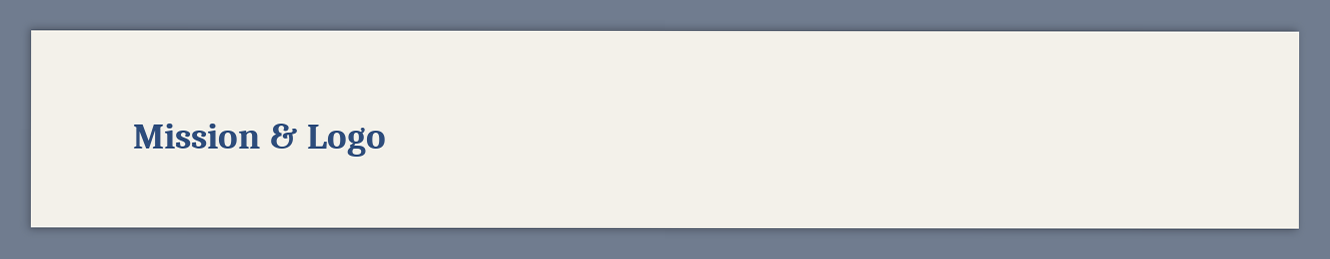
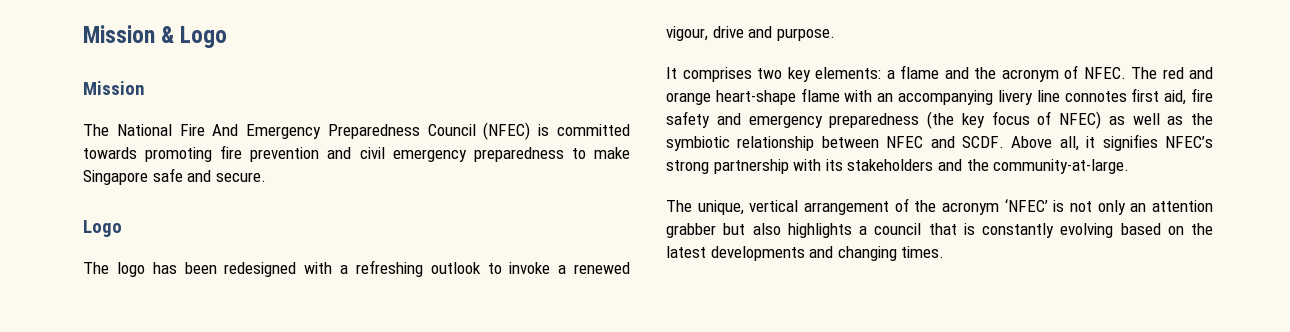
  Mission & Logo
+ Mission
+ The National Fire And Emergency Preparedness Council (NFEC) is committed towards promoting fire prevention and civil emergency preparedness to make Singapore safe and secure.
+ Logo
+ The logo has been redesigned with a refreshing outlook to invoke a renewed vigour, drive and purpose.
+ It comprises two key elements: a flame and the acronym of NFEC. The red and orange heart-shape flame with an accompanying livery line connotes first aid, fire safety and emergency preparedness (the key focus of NFEC) as well as the symbiotic relationship between NFEC and SCDF. Above all, it signifies NFEC’s strong partnership with its stakeholders and the community-at-large.
+ The unique, vertical arrangement of the acronym ‘NFEC’ is not only an attention grabber but also highlights a council that is constantly evolving based on the latest developments and changing times.

